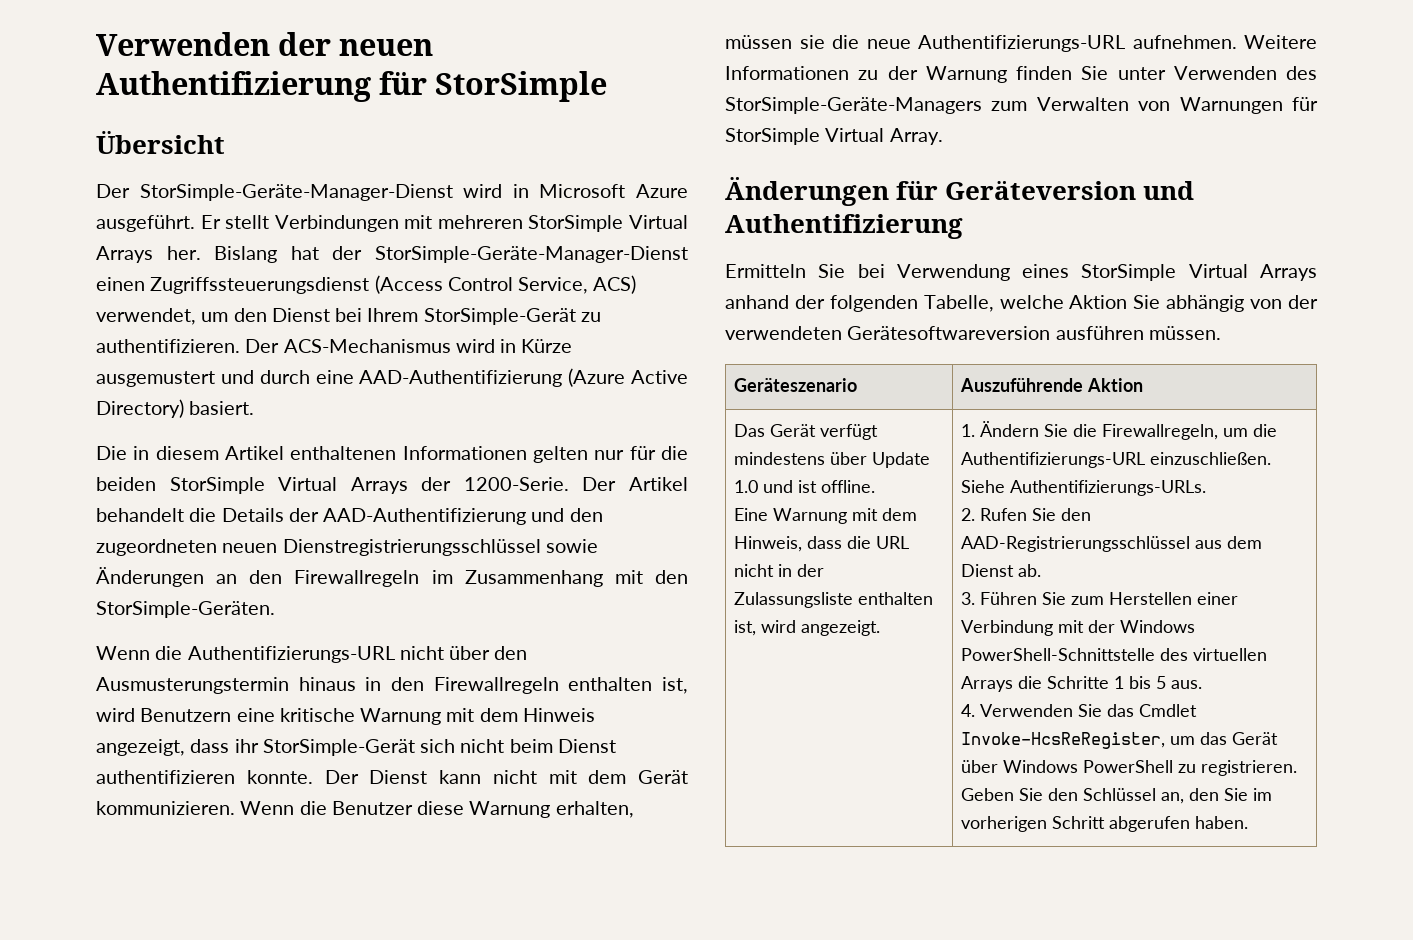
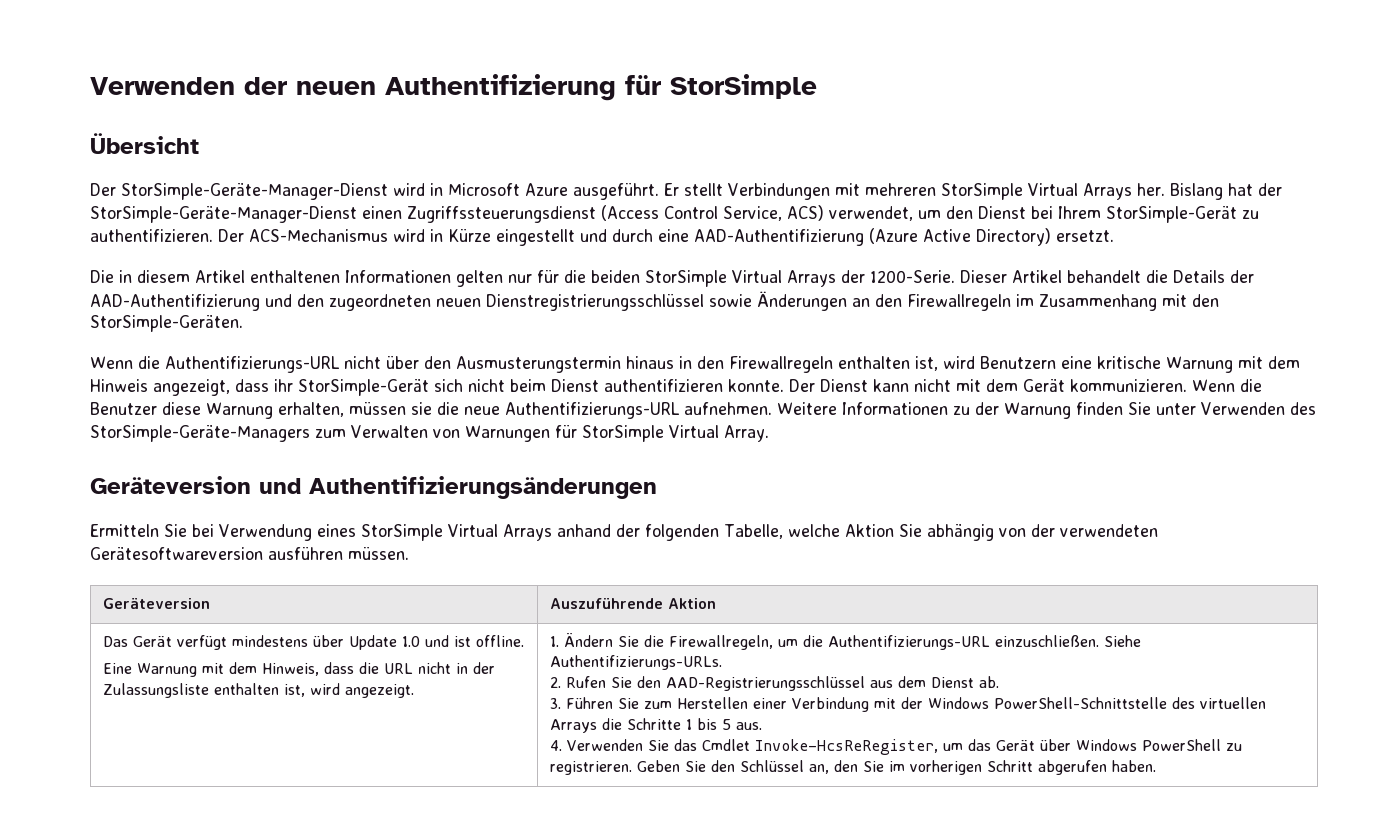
- Der ACS-Mechanismus wird in Kürze ausgemustert und durch eine AAD-Authentifizierung (Azure Active Directory) basiert.
+ Der ACS-Mechanismus wird in Kürze eingestellt und durch eine AAD-Authentifizierung (Azure Active Directory) ersetzt.
- Der Artikel behandelt die Details der AAD-Authentifizierung und den zugeordneten neuen Dienstregistrierungsschlüssel sowie Änderungen an den Firewallregeln im Zusammenhang mit den StorSimple-Geräten.
+ Dieser Artikel behandelt die Details der AAD-Authentifizierung und den zugeordneten neuen Dienstregistrierungsschlüssel sowie Änderungen an den Firewallregeln im Zusammenhang mit den StorSimple-Geräten.
- Änderungen für Geräteversion und Authentifizierung
+ Geräteversion und Authentifizierungsänderungen
- Geräteszenario | Auszuführende Aktion
+ Geräteversion | Auszuführende Aktion

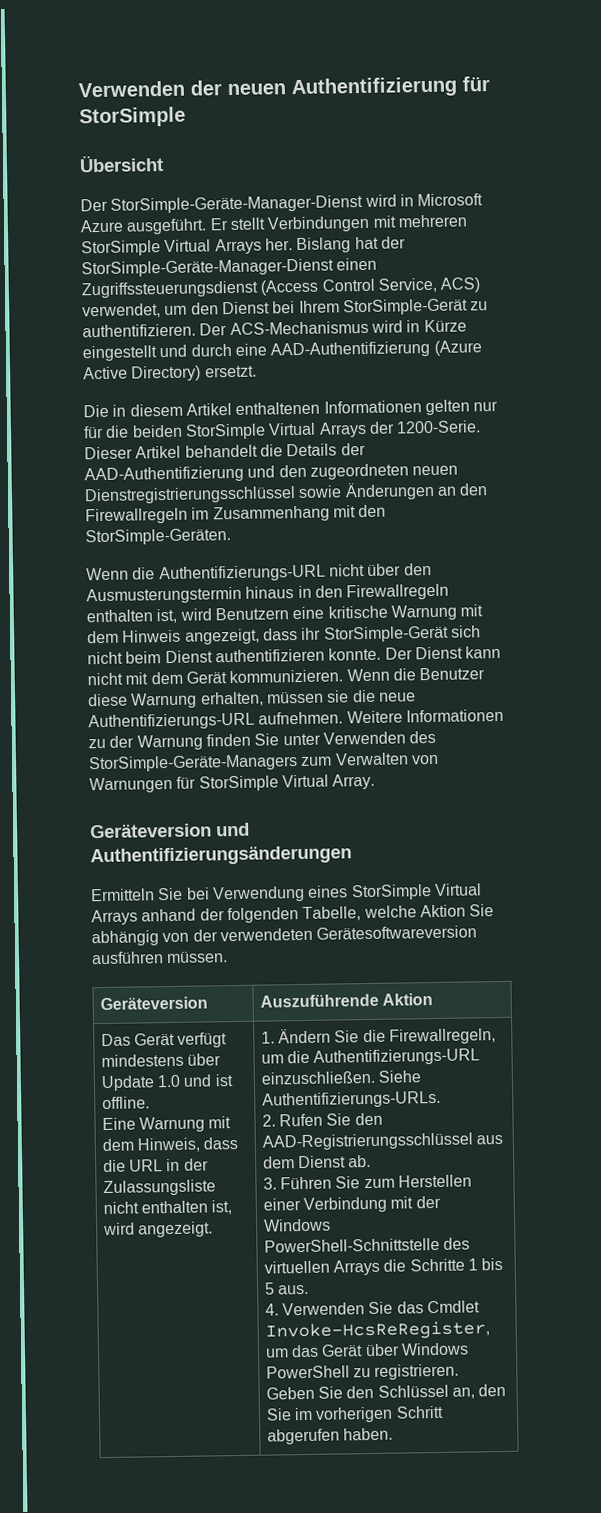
- Eine Warnung mit dem Hinweis, dass die URL nicht in der Zulassungsliste enthalten ist, wird angezeigt.
+ Eine Warnung mit dem Hinweis, dass die URL in der Zulassungsliste nicht enthalten ist, wird angezeigt.

